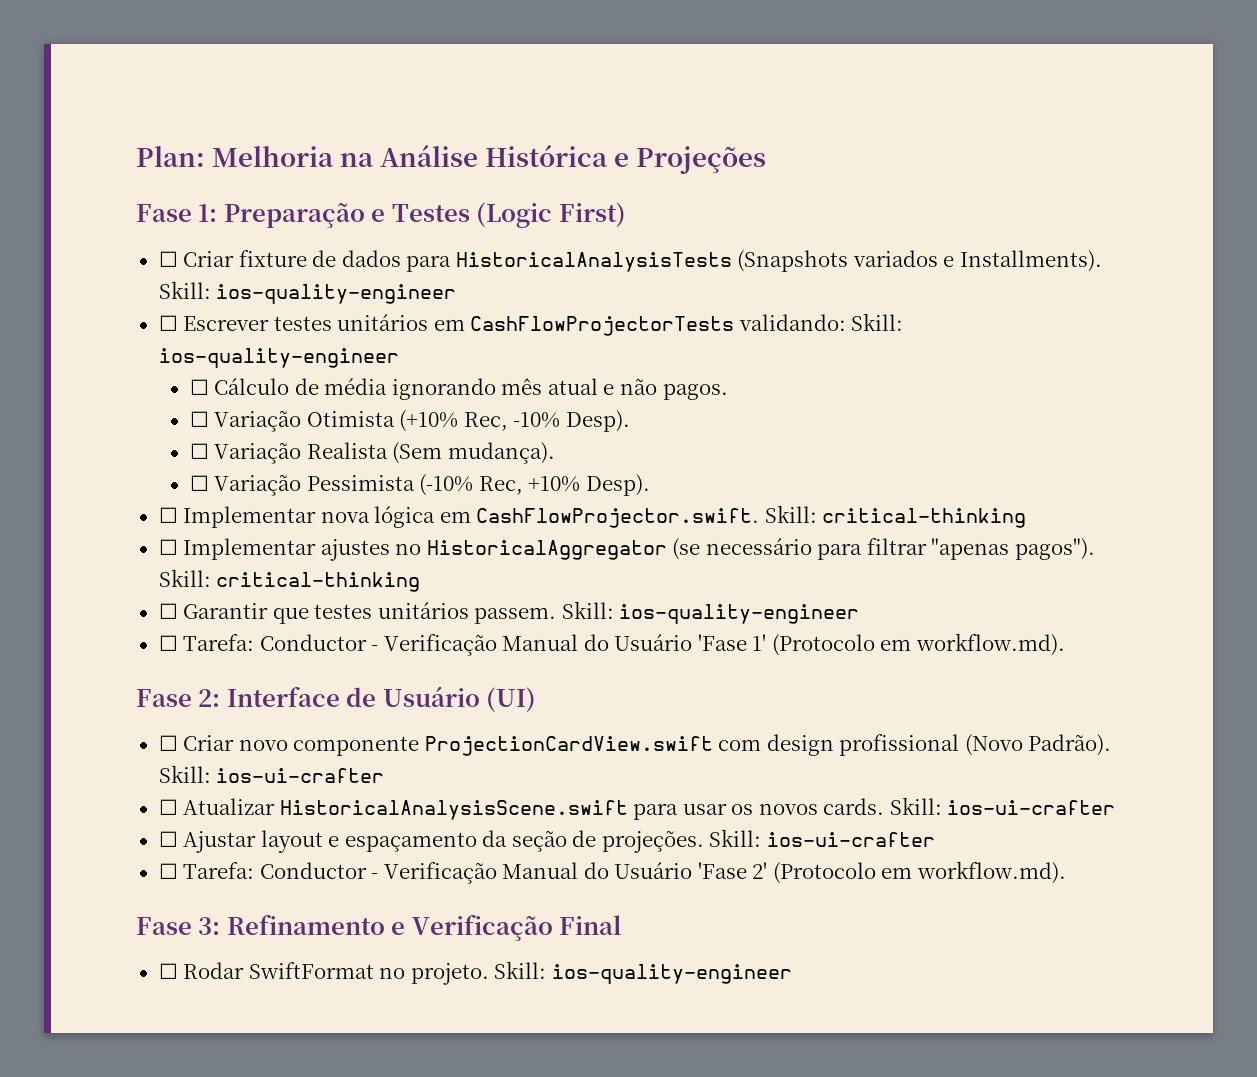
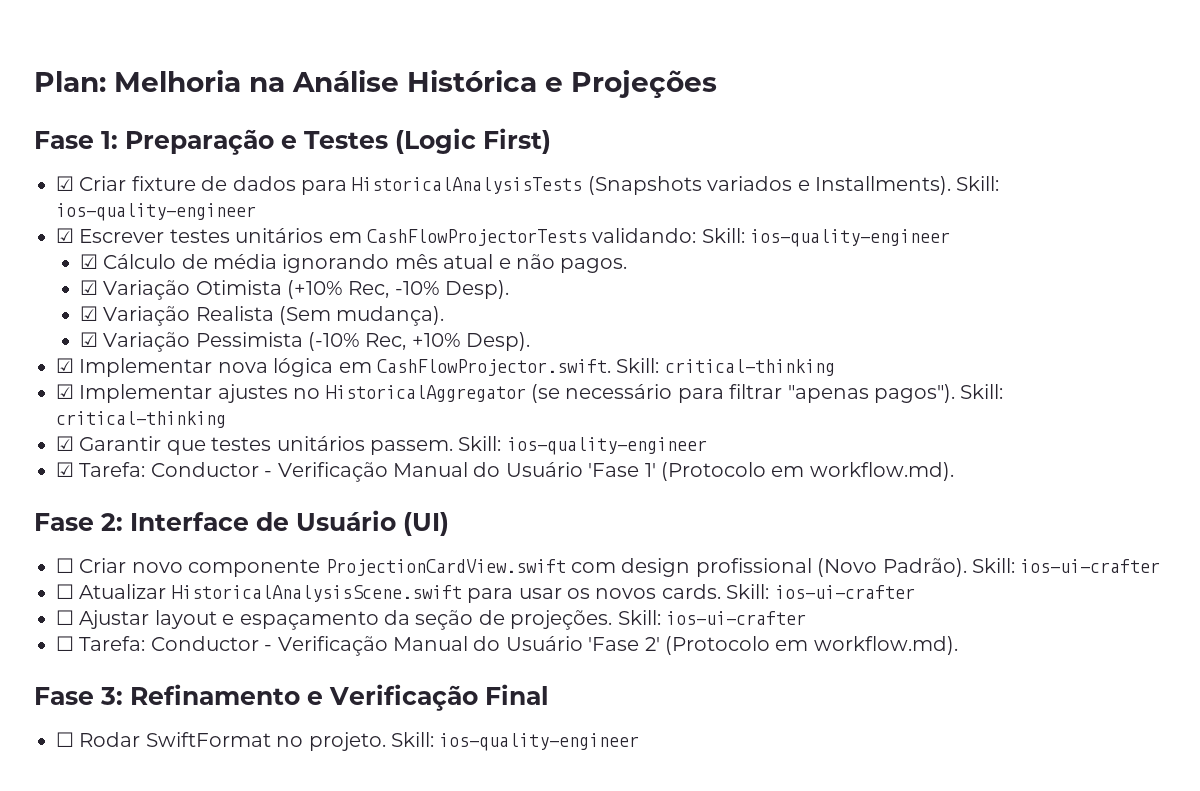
- ☐ Criar fixture de dados para HistoricalAnalysisTests (Snapshots variados e Installments).
+ ☑ Criar fixture de dados para HistoricalAnalysisTests (Snapshots variados e Installments).
- ☐ Escrever testes unitários em CashFlowProjectorTests validando: Skill: ios-quality-engineer
+ ☑ Escrever testes unitários em CashFlowProjectorTests validando: Skill: ios-quality-engineer
- ☐ Cálculo de média ignorando mês atual e não pagos.
+ ☑ Cálculo de média ignorando mês atual e não pagos.
- ☐ Variação Otimista (+10% Rec, -10% Desp).
+ ☑ Variação Otimista (+10% Rec, -10% Desp).
- ☐ Variação Realista (Sem mudança).
+ ☑ Variação Realista (Sem mudança).
- ☐ Variação Pessimista (-10% Rec, +10% Desp).
+ ☑ Variação Pessimista (-10% Rec, +10% Desp).
- ☐ Implementar nova lógica em CashFlowProjector.swift. Skill: critical-thinking
+ ☑ Implementar nova lógica em CashFlowProjector.swift. Skill: critical-thinking
- ☐ Implementar ajustes no HistoricalAggregator (se necessário para filtrar "apenas pagos").
+ ☑ Implementar ajustes no HistoricalAggregator (se necessário para filtrar "apenas pagos").
- ☐ Garantir que testes unitários passem.
+ ☑ Garantir que testes unitários passem.
- ☐ Tarefa: Conductor - Verificação Manual do Usuário 'Fase 1' (Protocolo em workflow.md).
+ ☑ Tarefa: Conductor - Verificação Manual do Usuário 'Fase 1' (Protocolo em workflow.md).

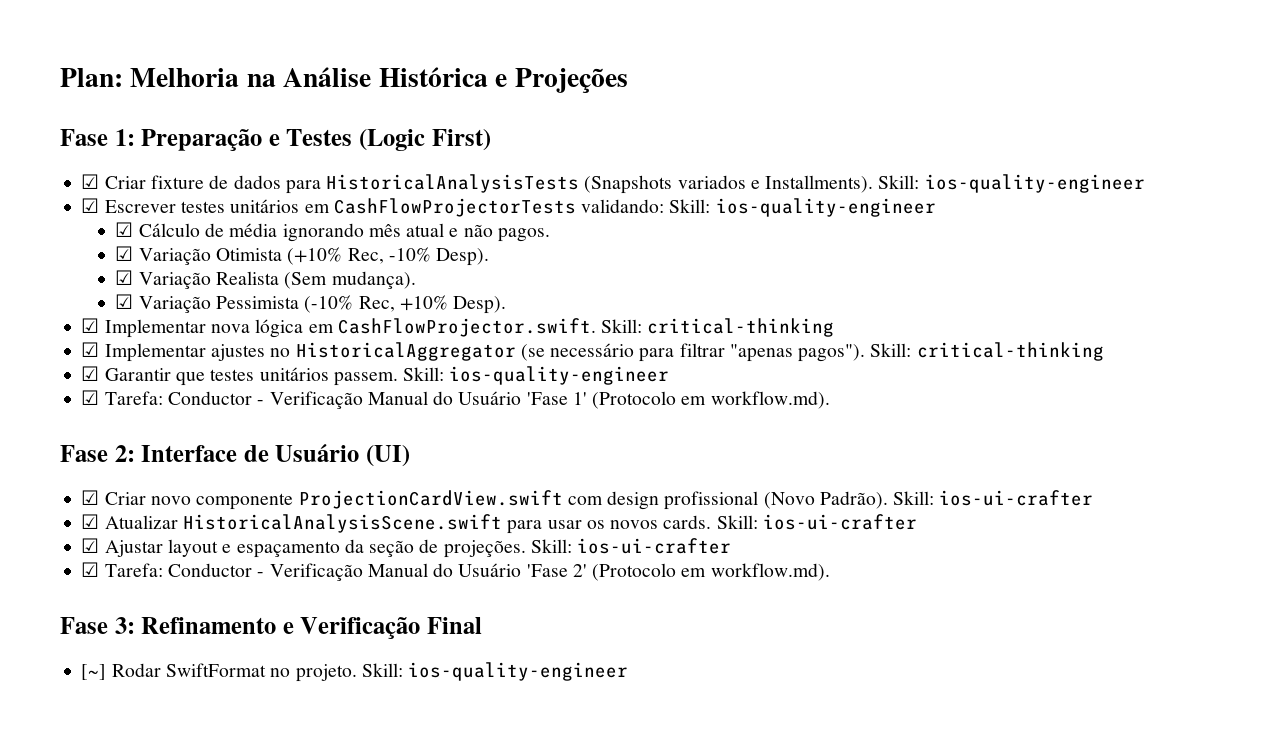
- ☐ Criar novo componente ProjectionCardView.swift com design profissional (Novo Padrão).
+ ☑ Criar novo componente ProjectionCardView.swift com design profissional (Novo Padrão).
- ☐ Atualizar HistoricalAnalysisScene.swift para usar os novos cards.
+ ☑ Atualizar HistoricalAnalysisScene.swift para usar os novos cards.
- ☐ Ajustar layout e espaçamento da seção de projeções.
+ ☑ Ajustar layout e espaçamento da seção de projeções.
- ☐ Tarefa: Conductor - Verificação Manual do Usuário 'Fase 2' (Protocolo em workflow.md).
+ ☑ Tarefa: Conductor - Verificação Manual do Usuário 'Fase 2' (Protocolo em workflow.md).
- ☐ Rodar SwiftFormat no projeto.
+ [~] Rodar SwiftFormat no projeto.

